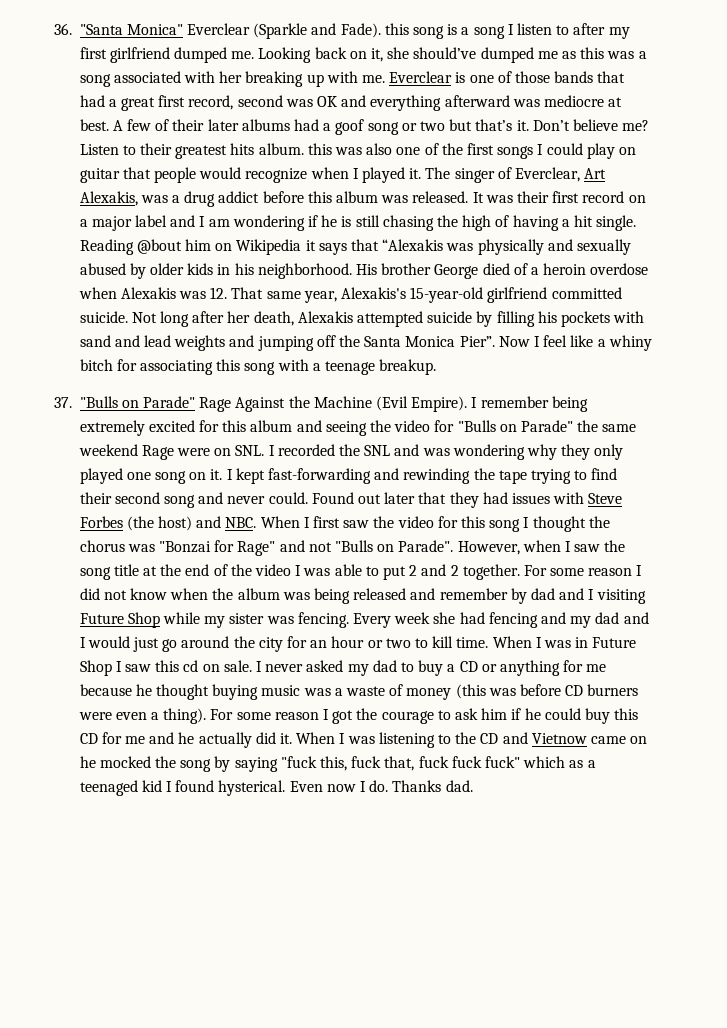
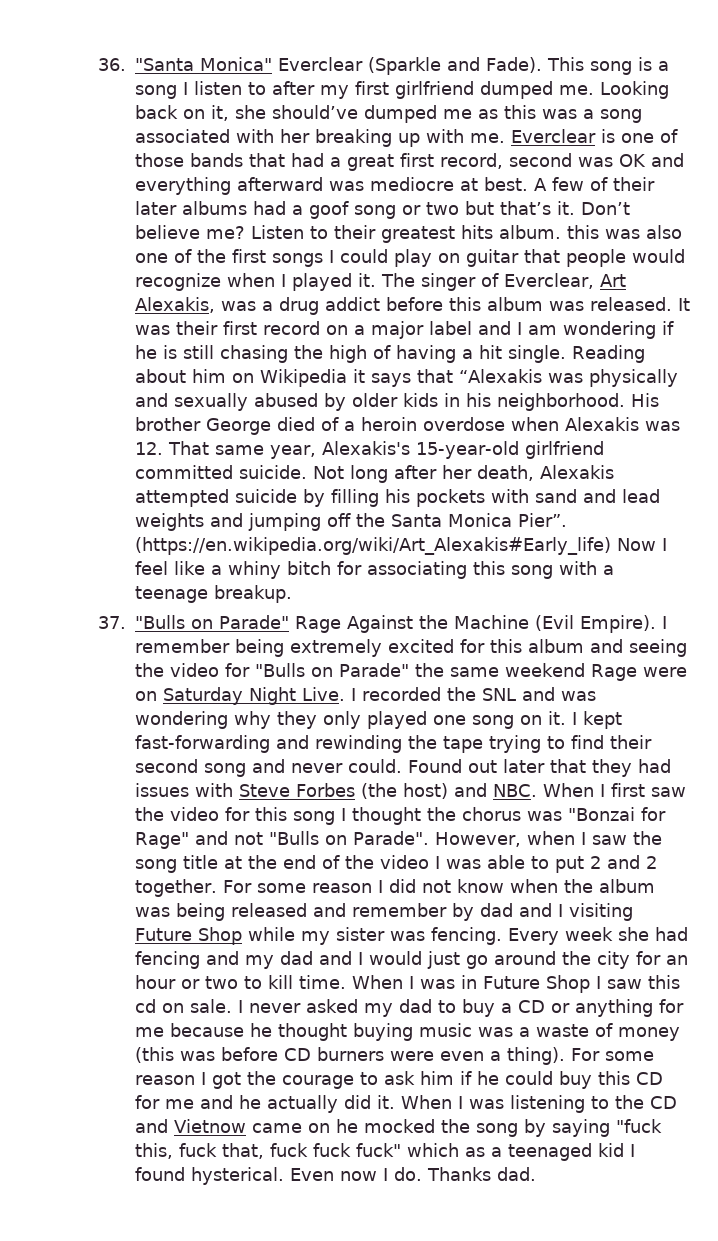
- 36. "Santa Monica" Everclear (Sparkle and Fade). this song is a song I listen to after my first girlfriend dumped me.
+ 36. "Santa Monica" Everclear (Sparkle and Fade). This song is a song I listen to after my first girlfriend dumped me.
- Reading @bout him on Wikipedia it says that “Alexakis was physically and sexually abused by older kids in his neighborhood.
+ Reading about him on Wikipedia it says that “Alexakis was physically and sexually abused by older kids in his neighborhood.
- Now I feel like a whiny bitch for associating this song with a teenage breakup.
+ (https://en.wikipedia.org/wiki/Art_Alexakis#Early_life) Now I feel like a whiny bitch for associating this song with a teenage breakup.
- I remember being extremely excited for this album and seeing the video for "Bulls on Parade" the same weekend Rage were on SNL. I recorded the SNL and was wondering why they only played one song on it.
+ I remember being extremely excited for this album and seeing the video for "Bulls on Parade" the same weekend Rage were on Saturday Night Live. I recorded the SNL and was wondering why they only played one song on it.

